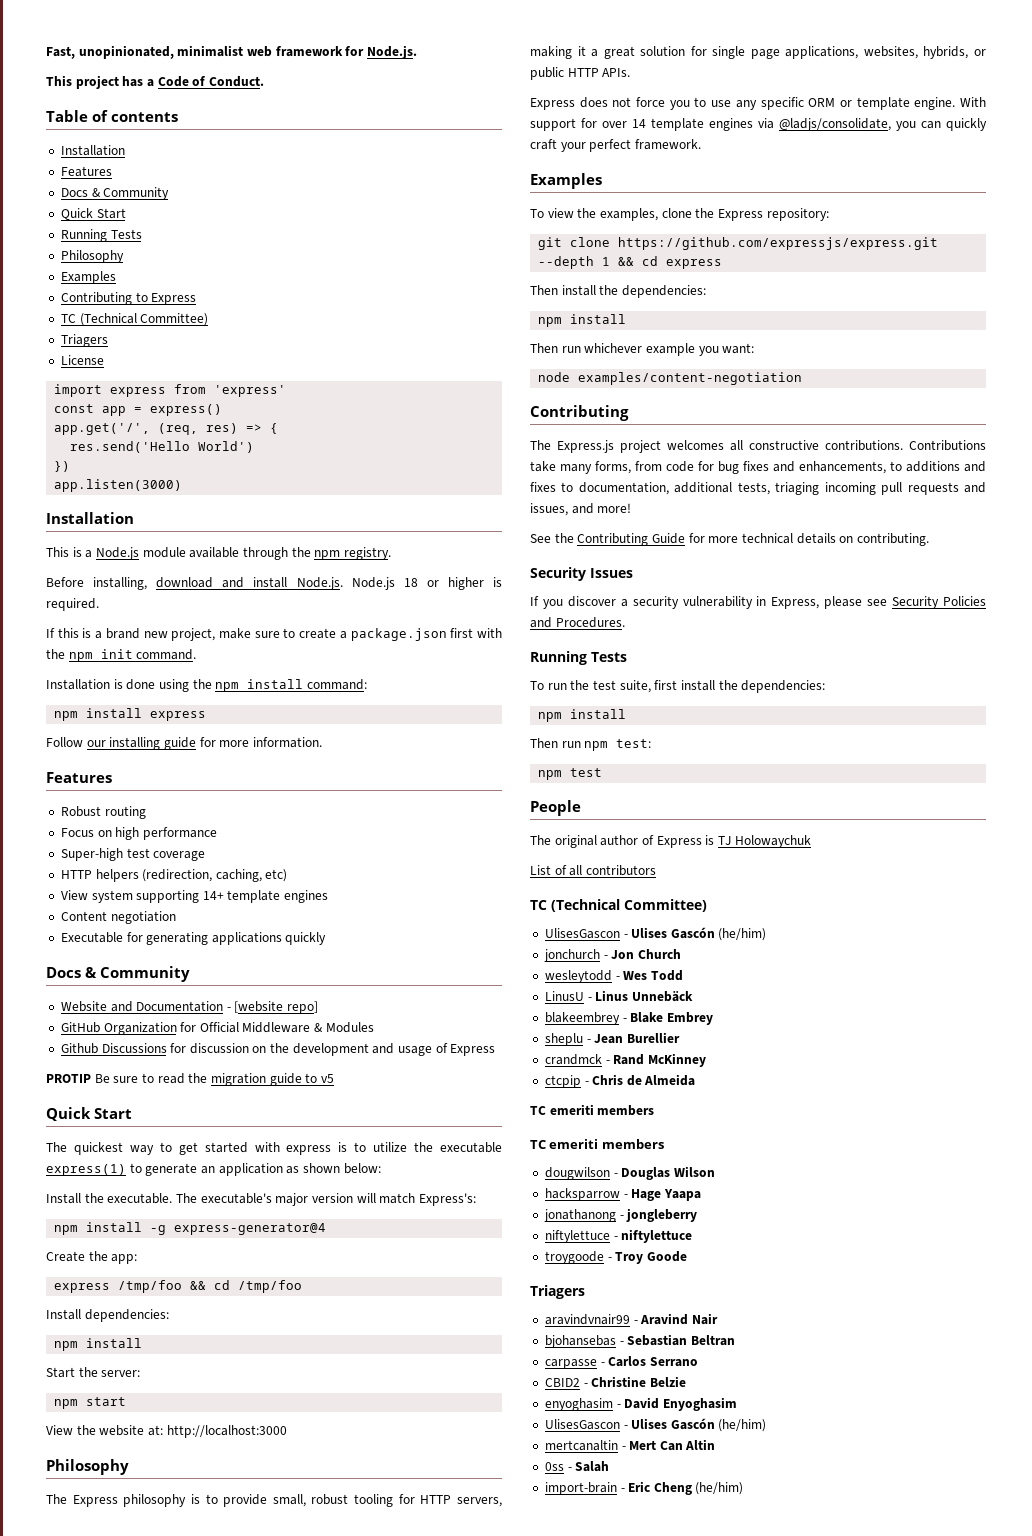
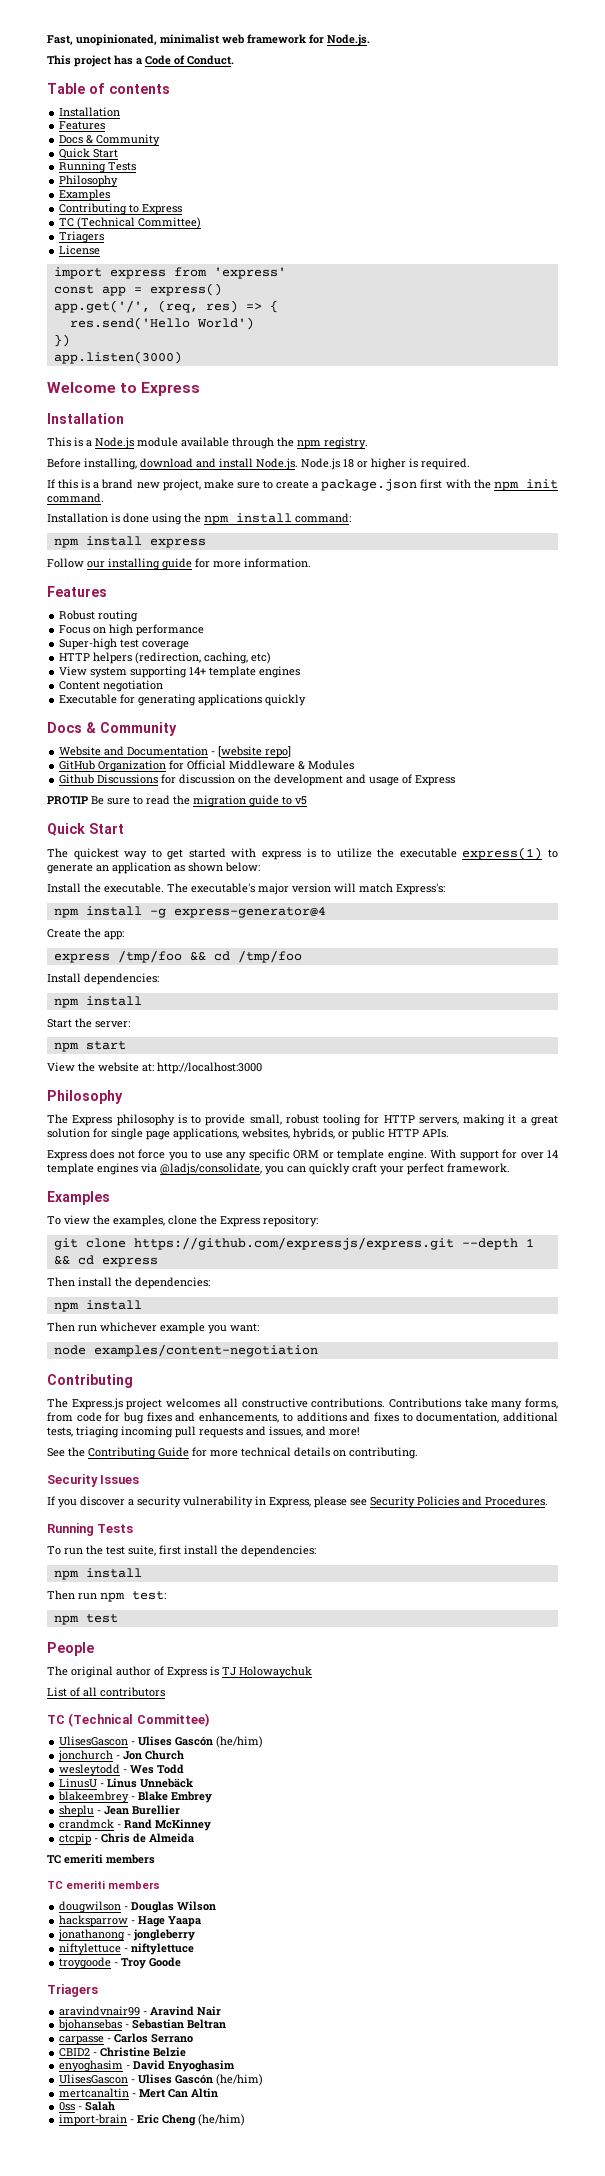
+ Welcome to Express

